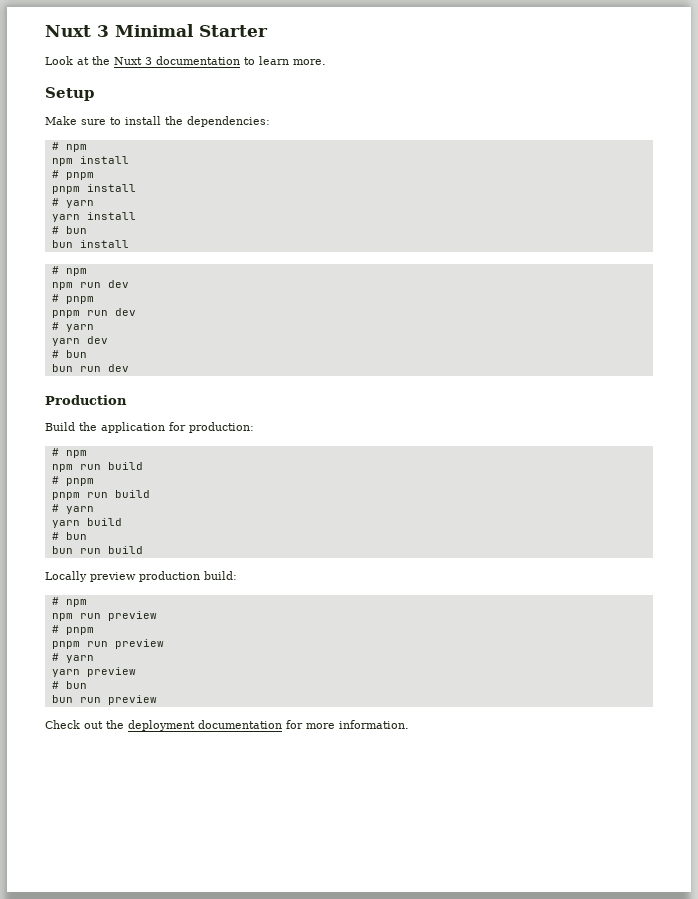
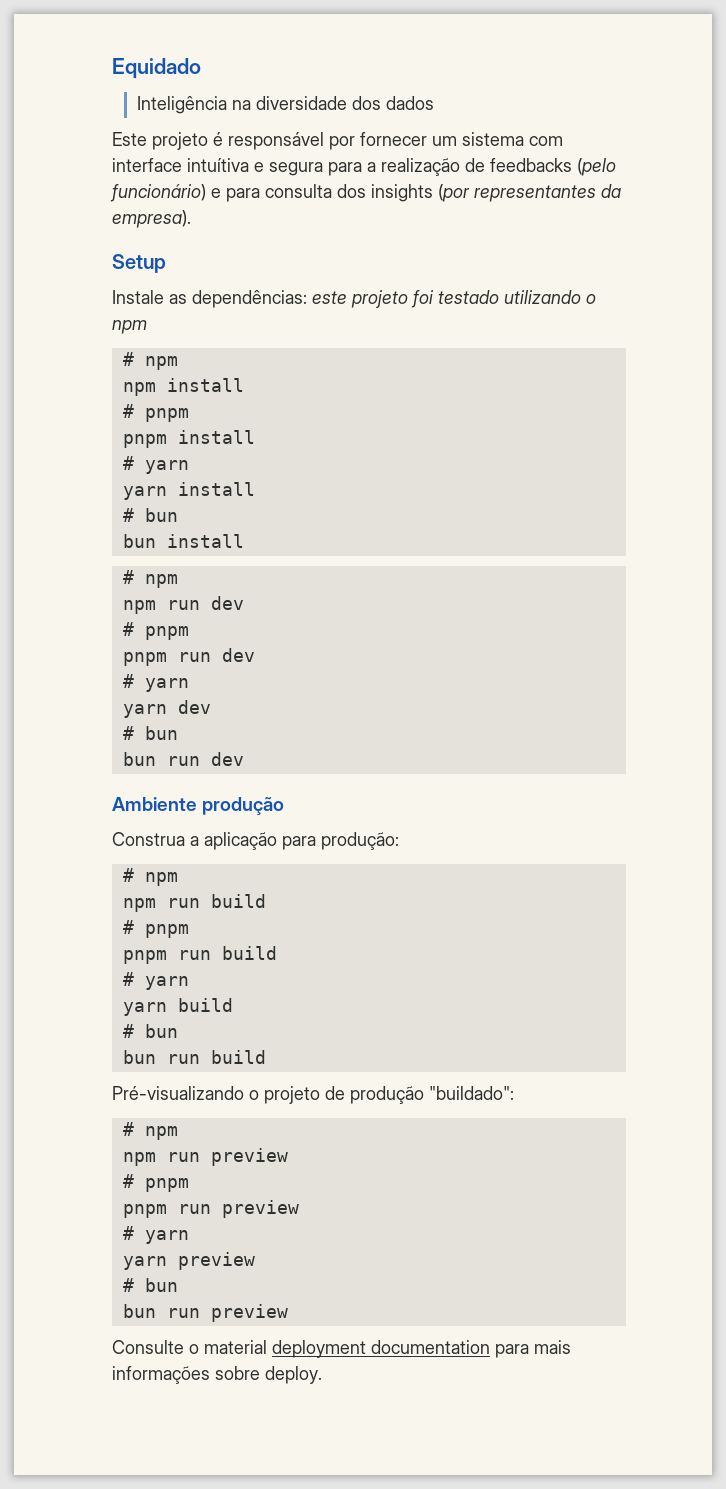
- Nuxt 3 Minimal Starter
- Look at the Nuxt 3 documentation to learn more.
+ Equidado
+ Inteligência na diversidade dos dados
+ Este projeto é responsável por fornecer um sistema com interface intuítiva e segura para a realização de feedbacks (pelo funcionário) e para consulta dos insights (por representantes da empresa).
  Setup
- Make sure to install the dependencies:
+ Instale as dependências: este projeto foi testado utilizando o npm
- Production
- Build the application for production:
+ Ambiente produção
+ Construa a aplicação para produção:
- Locally preview production build:
+ Pré-visualizando o projeto de produção "buildado":
- Check out the deployment documentation for more information.
+ Consulte o material deployment documentation para mais informações sobre deploy.

